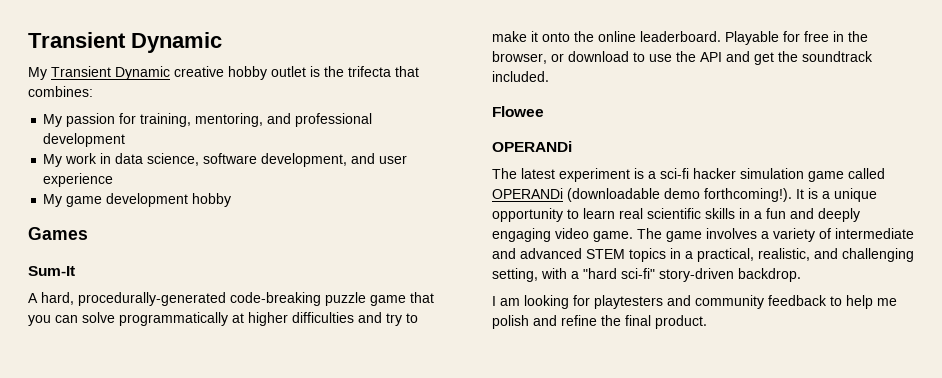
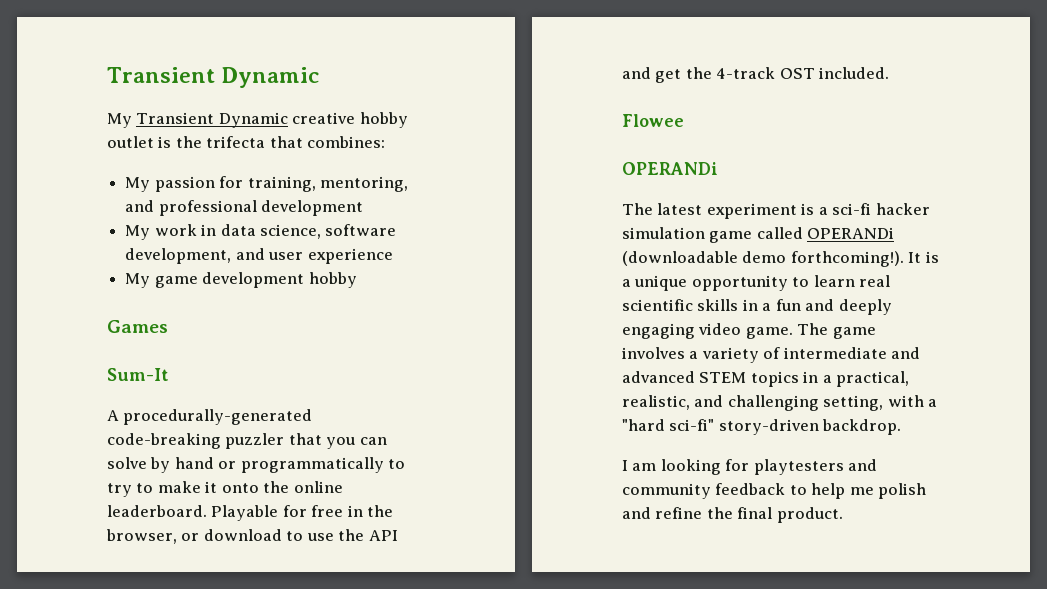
- A hard, procedurally-generated code-breaking puzzle game that you can solve programmatically at higher difficulties and try to make it onto the online leaderboard.
+ A procedurally-generated code-breaking puzzler that you can solve by hand or programmatically to try to make it onto the online leaderboard.
- Playable for free in the browser, or download to use the API and get the soundtrack included.
+ Playable for free in the browser, or download to use the API and get the 4-track OST included.

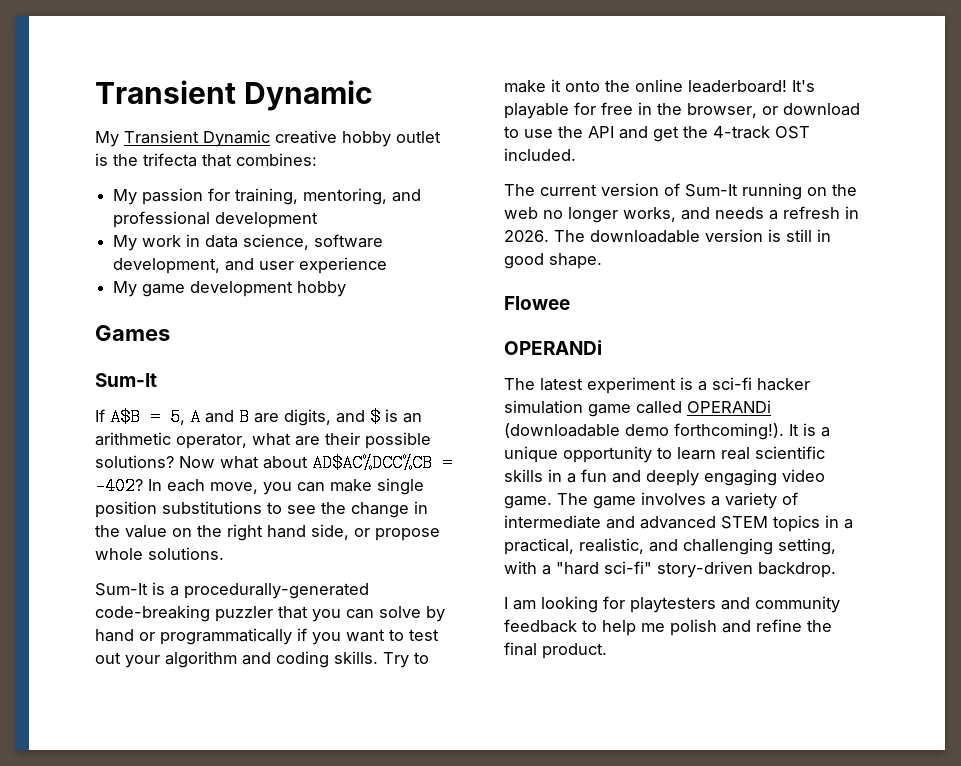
- A procedurally-generated code-breaking puzzler that you can solve by hand or programmatically to try to make it onto the online leaderboard. Playable for free in the browser, or download to use the API and get the 4-track OST included.
+ If A$B = 5, A and B are digits, and $ is an arithmetic operator, what are their possible solutions? Now what about AD$AC%DCC%CB = -402? In each move, you can make single position substitutions to see the change in the value on the right hand side, or propose whole solutions.
+ Sum-It is a procedurally-generated code-breaking puzzler that you can solve by hand or programmatically if you want to test out your algorithm and coding skills. Try to make it onto the online leaderboard! It's playable for free in the browser, or download to use the API and get the 4-track OST included.
+ The current version of Sum-It running on the web no longer works, and needs a refresh in 2026. The downloadable version is still in good shape.

